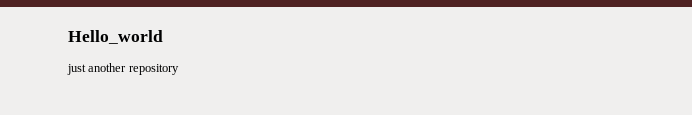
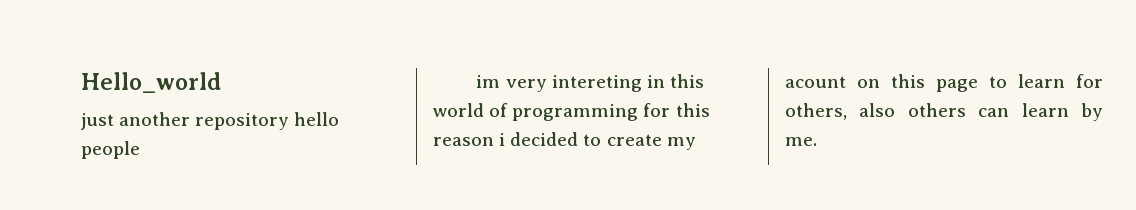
- just another repository
+ just another repository hello people
+ im very intereting in this world of programming for this reason i decided to create my acount on this page to learn for others, also others can learn by me.

